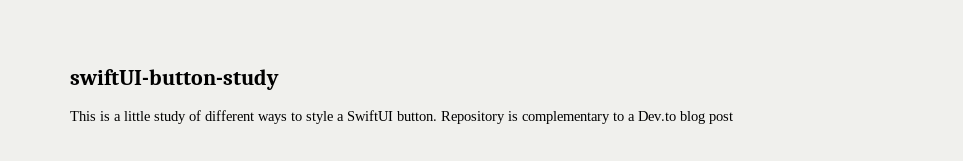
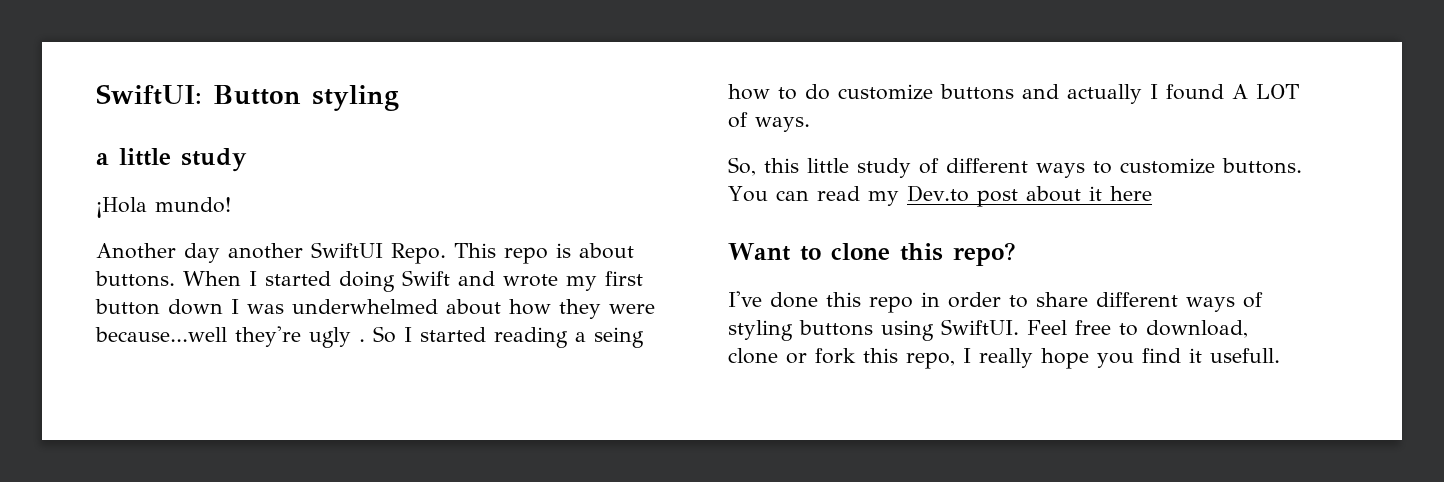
- swiftUI-button-study
- This is a little study of different ways to style a SwiftUI button. Repository is complementary to a Dev.to blog post
+ SwiftUI: Button styling
+ a little study
+ ¡Hola mundo!
+ Another day another SwiftUI Repo. This repo is about buttons. When I started doing Swift and wrote my first button down I was underwhelmed about how they were because...well they're ugly . So I started reading a seing how to do customize buttons and actually I found A LOT of ways.
+ So, this little study of different ways to customize buttons. You can read my Dev.to post about it here
+ Want to clone this repo?
+ I've done this repo in order to share different ways of styling buttons using SwiftUI. Feel free to download, clone or fork this repo, I really hope you find it usefull.

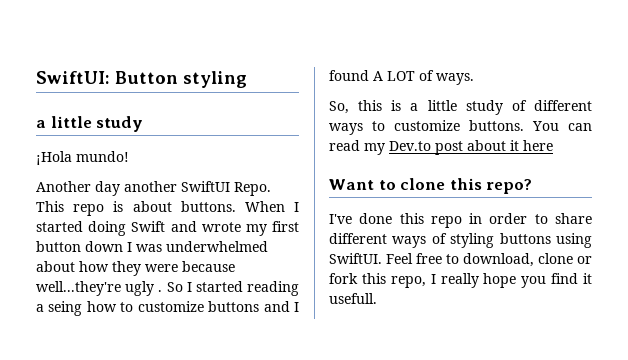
- When I started doing Swift and wrote my first button down I was underwhelmed about how they were because...well they're ugly .
+ When I started doing Swift and wrote my first button down I was underwhelmed about how they were because well...they're ugly .
- So I started reading a seing how to do customize buttons and actually I found A LOT of ways.
+ So I started reading a seing how to customize buttons and I found A LOT of ways.
- So, this little study of different ways to customize buttons.
+ So, this is a little study of different ways to customize buttons.

